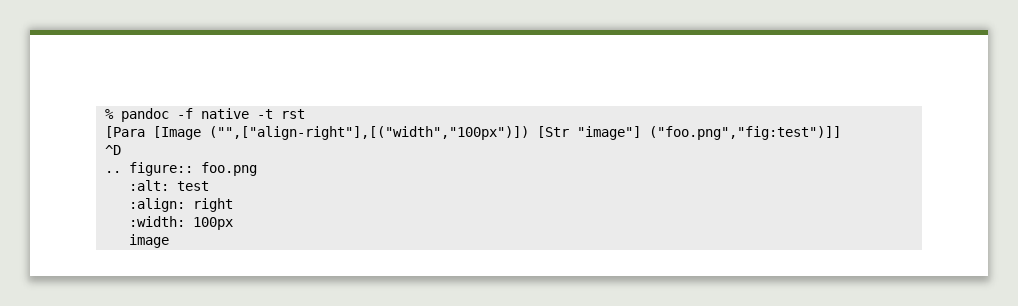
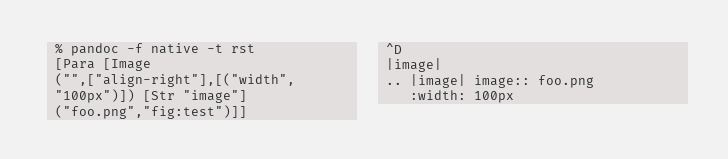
  ^D
+ |image|
- .. figure:: foo.png
+ .. |image| image:: foo.png
- :alt: test
- :align: right
- image

